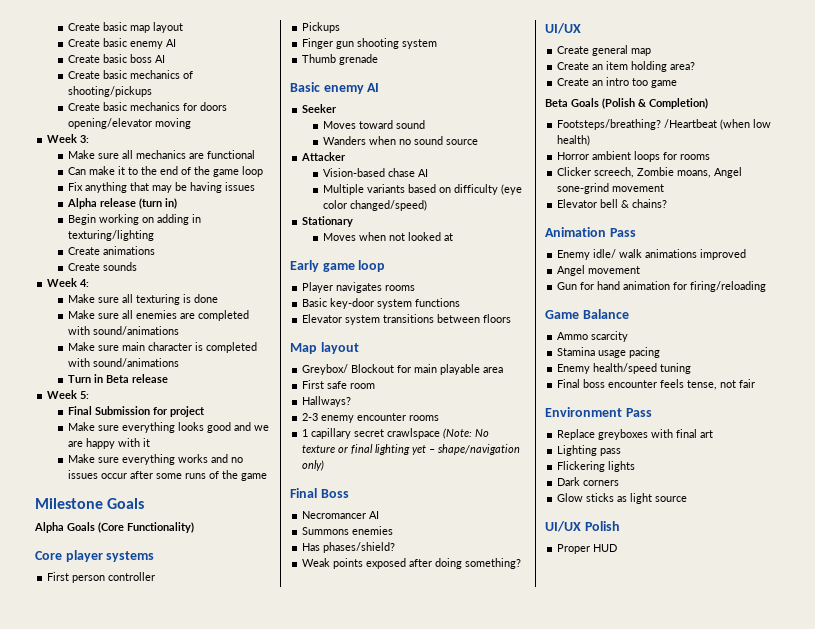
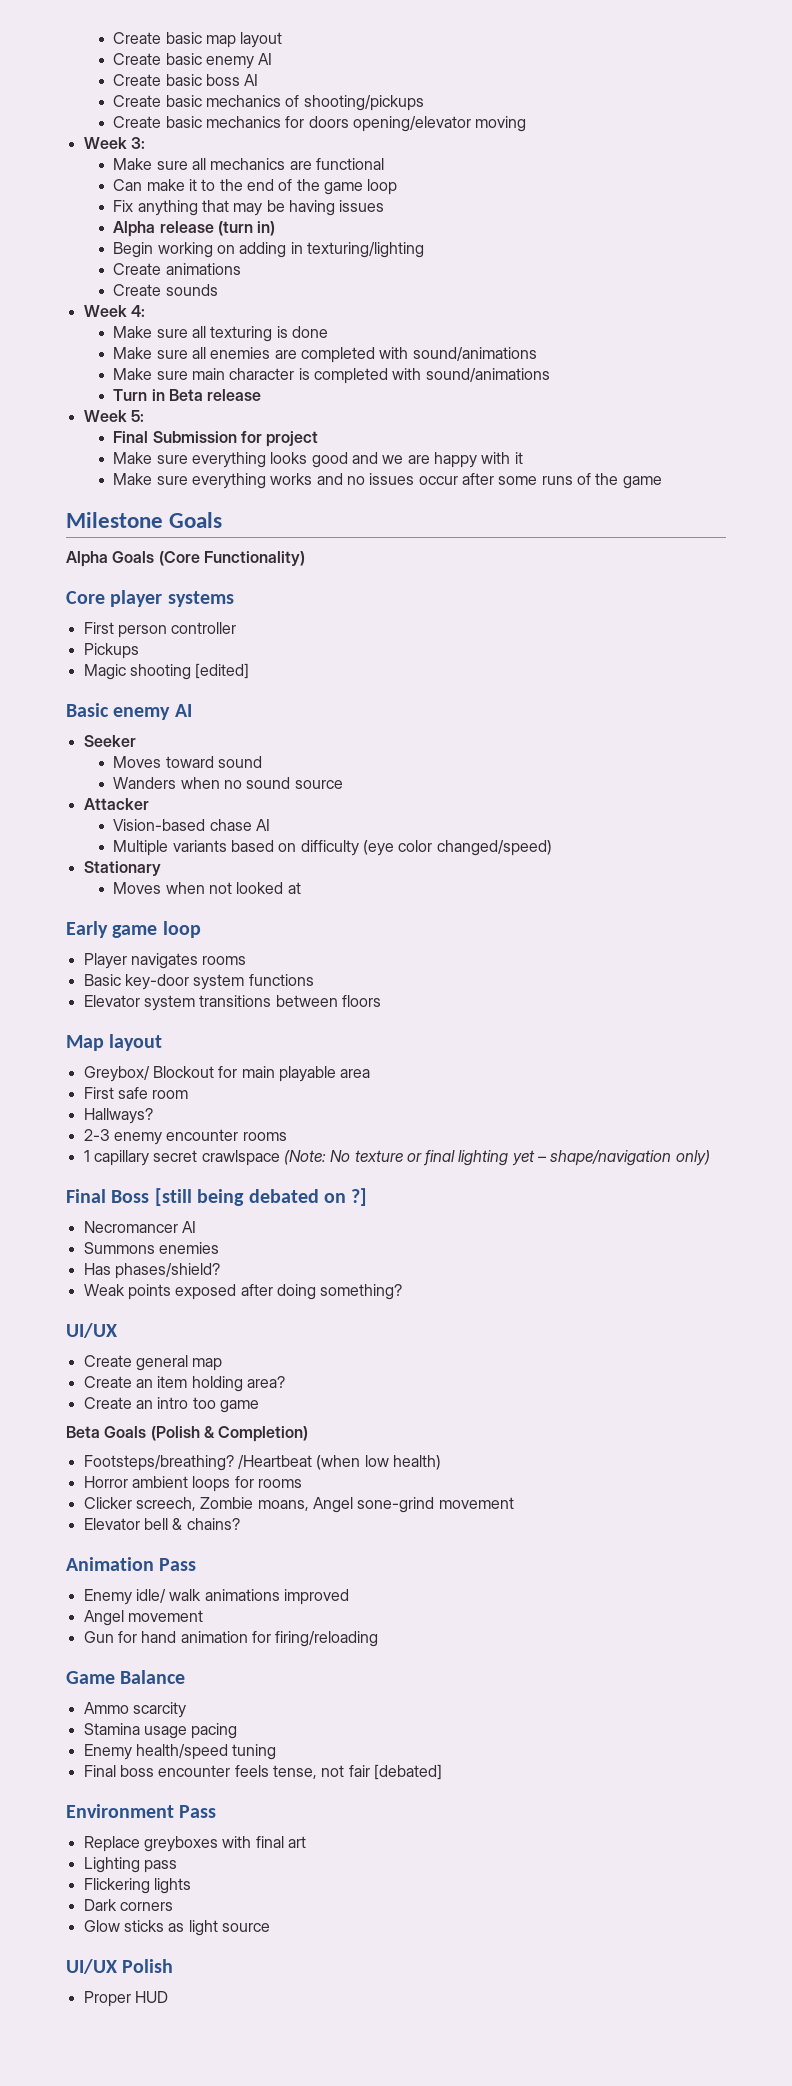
- Finger gun shooting system
- Thumb grenade
+ Magic shooting [edited]
- Final Boss
+ Final Boss [still being debated on ?]
- Final boss encounter feels tense, not fair
+ Final boss encounter feels tense, not fair [debated]

